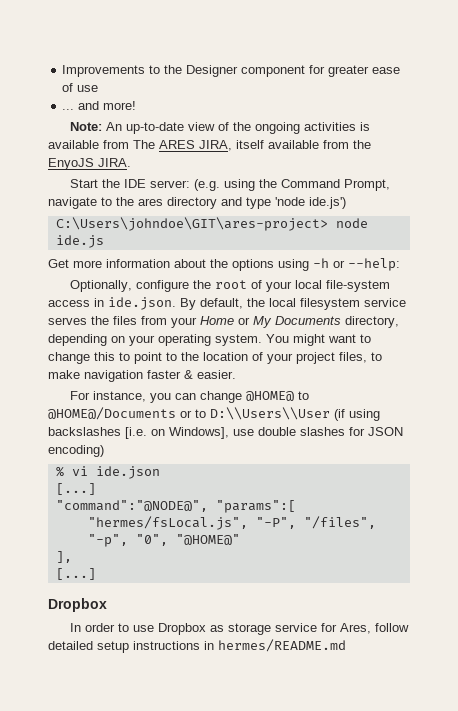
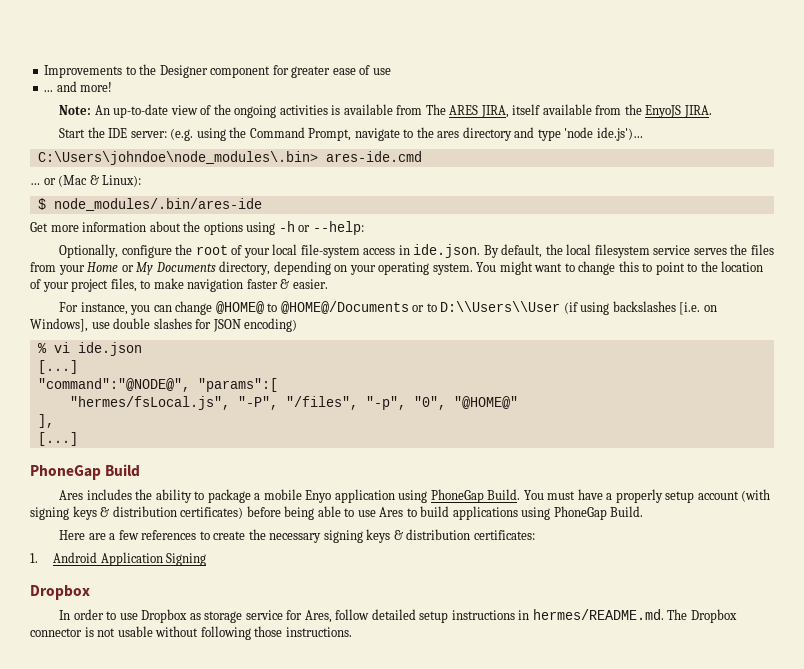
- Start the IDE server: (e.g. using the Command Prompt, navigate to the ares directory and type 'node ide.js')
- C:\Users\johndoe\GIT\ares-project> node ide.js
+ Start the IDE server: (e.g. using the Command Prompt, navigate to the ares directory and type 'node ide.js')…
+ C:\Users\johndoe\node_modules\.bin> ares-ide.cmd
+ … or (Mac & Linux):
+ $ node_modules/.bin/ares-ide
+ PhoneGap Build
+ Ares includes the ability to package a mobile Enyo application using PhoneGap Build. You must have a properly setup account (with signing keys & distribution certificates) before being able to use Ares to build applications using PhoneGap Build.
+ Here are a few references to create the necessary signing keys & distribution certificates:
+ 1. Android Application Signing
- In order to use Dropbox as storage service for Ares, follow detailed setup instructions in hermes/README.md
+ In order to use Dropbox as storage service for Ares, follow detailed setup instructions in hermes/README.md. The Dropbox connector is not usable without following those instructions.

